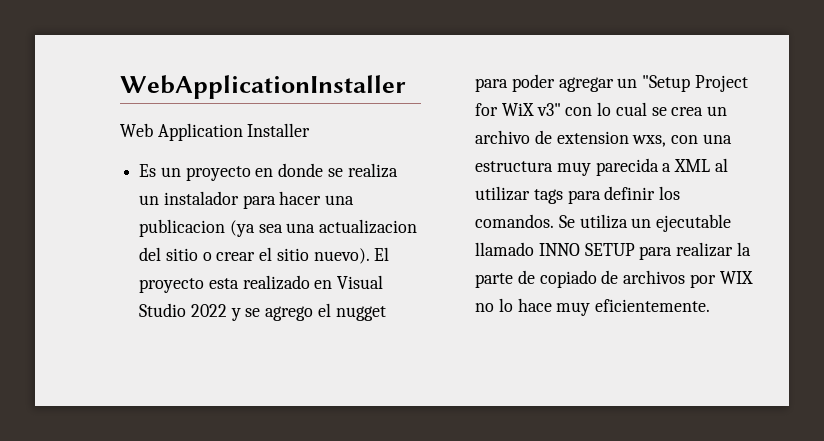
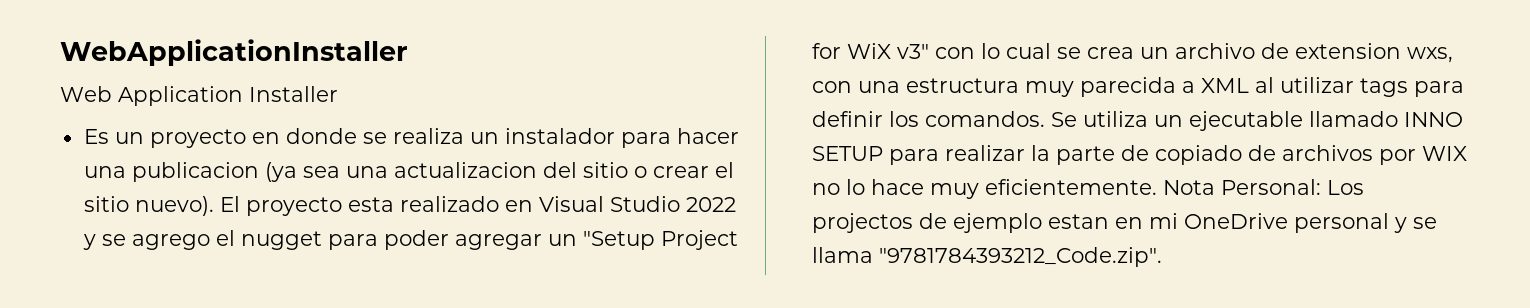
+ Nota Personal: Los projectos de ejemplo estan en mi OneDrive personal y se llama "9781784393212_Code.zip".

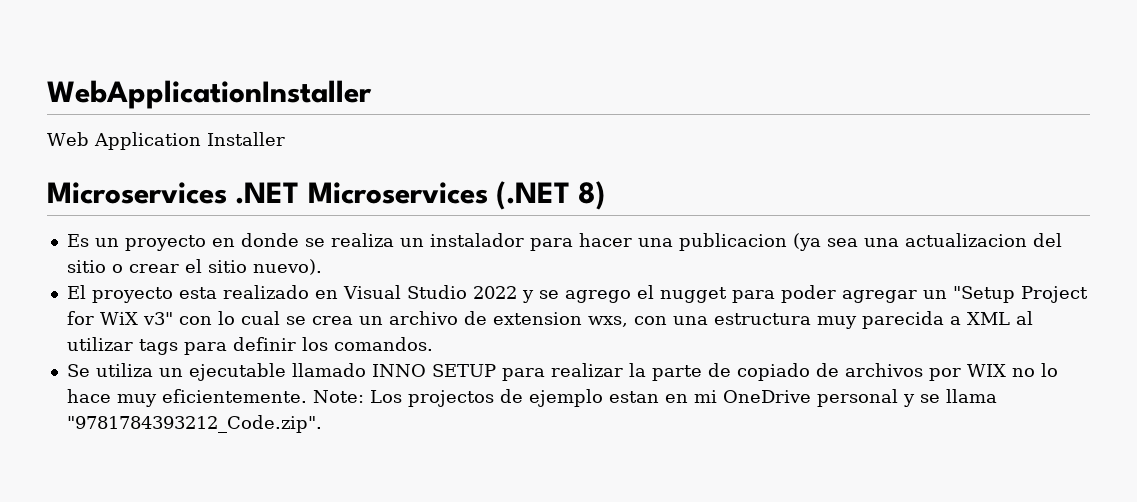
+ Microservices .NET Microservices (.NET 8)
- Es un proyecto en donde se realiza un instalador para hacer una publicacion (ya sea una actualizacion del sitio o crear el sitio nuevo). El proyecto esta realizado en Visual Studio 2022 y se agrego el nugget para poder agregar un "Setup Project for WiX v3" con lo cual se crea un archivo de extension wxs, con una estructura muy parecida a XML al utilizar tags para definir los comandos. Se utiliza un ejecutable llamado INNO SETUP para realizar la parte de copiado de archivos por WIX no lo hace muy eficientemente.
+ Es un proyecto en donde se realiza un instalador para hacer una publicacion (ya sea una actualizacion del sitio o crear el sitio nuevo).
+ El proyecto esta realizado en Visual Studio 2022 y se agrego el nugget para poder agregar un "Setup Project for WiX v3" con lo cual se crea un archivo de extension wxs, con una estructura muy parecida a XML al utilizar tags para definir los comandos.
+ Se utiliza un ejecutable llamado INNO SETUP para realizar la parte de copiado de archivos por WIX no lo hace muy eficientemente.
- Nota Personal: Los projectos de ejemplo estan en mi OneDrive personal y se llama "9781784393212_Code.zip".
+ Note: Los projectos de ejemplo estan en mi OneDrive personal y se llama "9781784393212_Code.zip".

